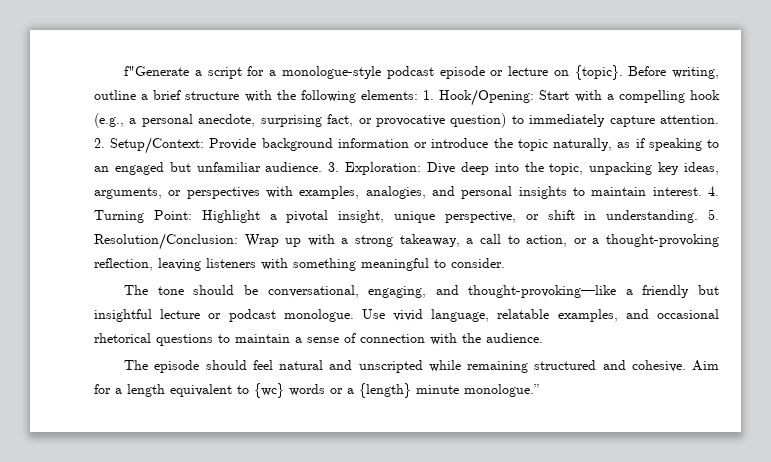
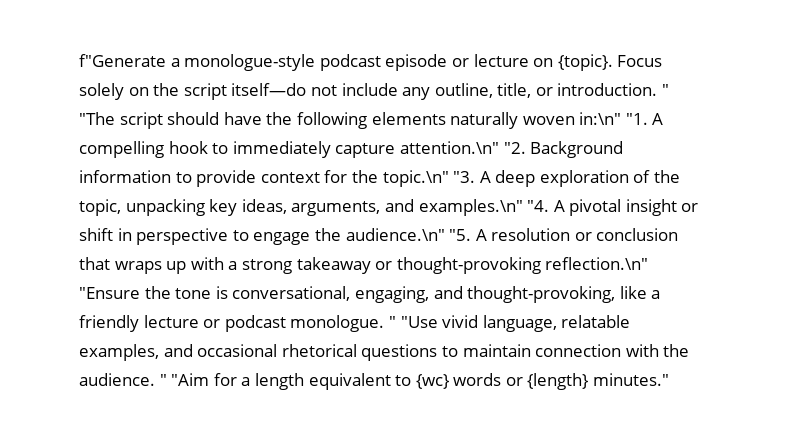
- f"Generate a script for a monologue-style podcast episode or lecture on {topic}.
+ f"Generate a monologue-style podcast episode or lecture on {topic}.
- Before writing, outline a brief structure with the following elements: 1. Hook/Opening: Start with a compelling hook (e.g., a personal anecdote, surprising fact, or provocative question) to immediately capture attention. 2. Setup/Context: Provide background information or introduce the topic naturally, as if speaking to an engaged but unfamiliar audience. 3. Exploration: Dive deep into the topic, unpacking key ideas, arguments, or perspectives with examples, analogies, and personal insights to maintain interest. 4. Turning Point: Highlight a pivotal insight, unique perspective, or shift in understanding. 5. Resolution/Conclusion: Wrap up with a strong takeaway, a call to action, or a thought-provoking reflection, leaving listeners with something meaningful to consider.
- The tone should be conversational, engaging, and thought-provoking—like a friendly but insightful lecture or podcast monologue.
+ Focus solely on the script itself—do not include any outline, title, or introduction. " "The script should have the following elements naturally woven in:\n" "1. A compelling hook to immediately capture attention.\n" "2. Background information to provide context for the topic.\n" "3. A deep exploration of the topic, unpacking key ideas, arguments, and examples.\n" "4. A pivotal insight or shift in perspective to engage the audience.\n" "5. A resolution or conclusion that wraps up with a strong takeaway or thought-provoking reflection.\n" "Ensure the tone is conversational, engaging, and thought-provoking, like a friendly lecture or podcast monologue.
- Use vivid language, relatable examples, and occasional rhetorical questions to maintain a sense of connection with the audience.
- The episode should feel natural and unscripted while remaining structured and cohesive. Aim for a length equivalent to {wc} words or a {length} minute monologue.”
+ " "Use vivid language, relatable examples, and occasional rhetorical questions to maintain connection with the audience. " "Aim for a length equivalent to {wc} words or {length} minutes."

